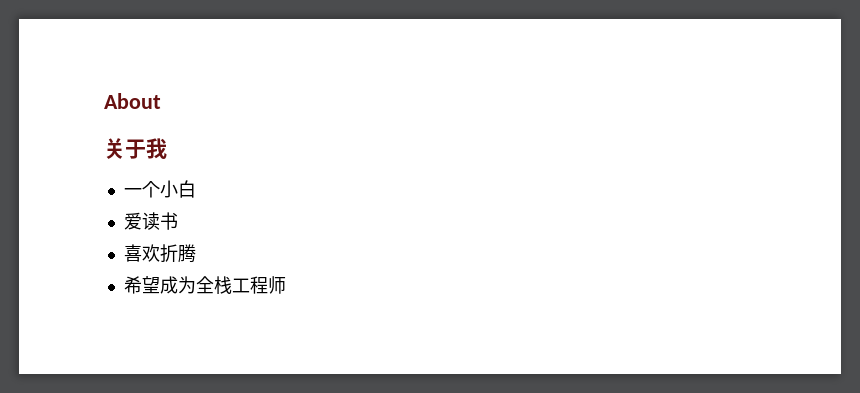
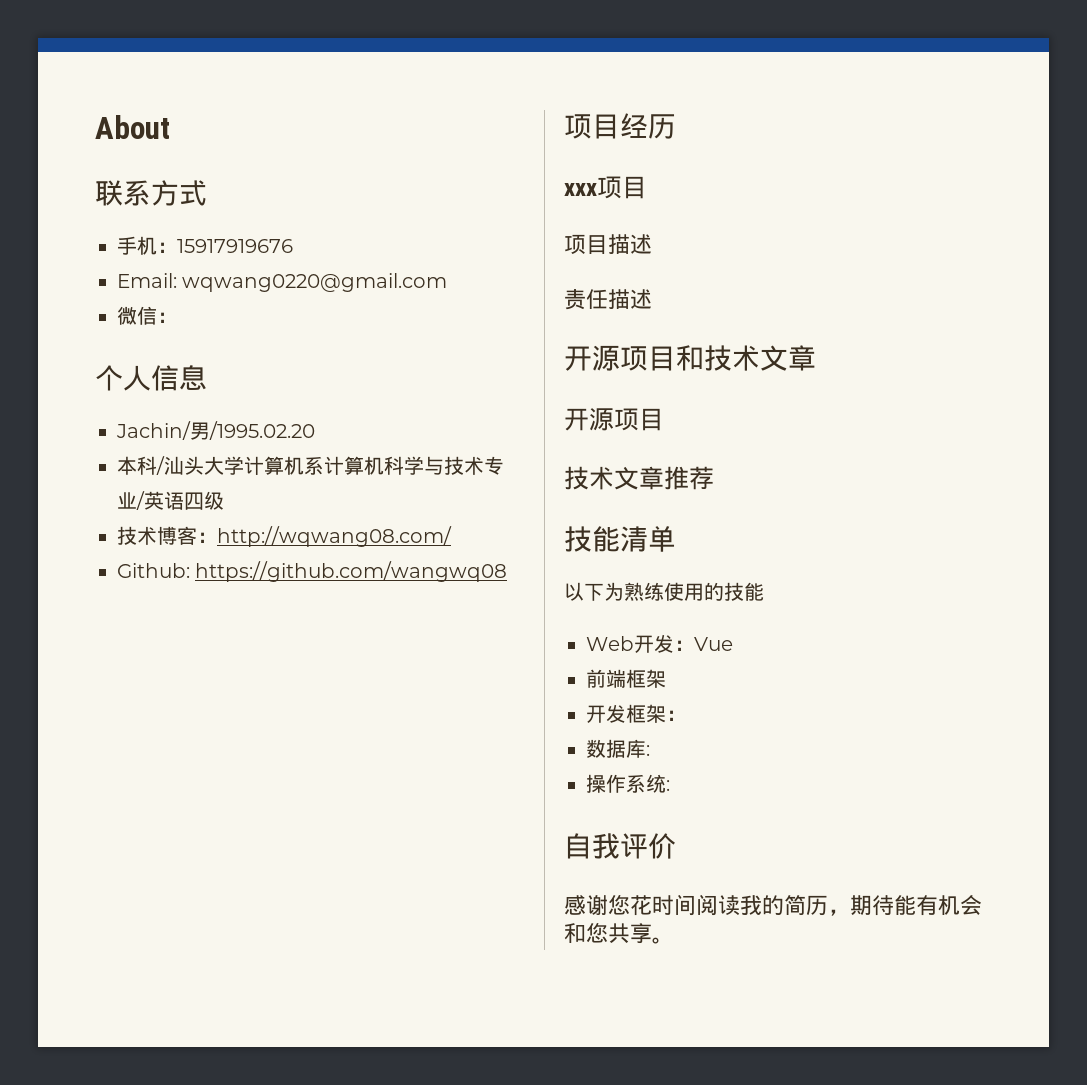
- 关于我
- 一个小白
- 爱读书
- 喜欢折腾
- 希望成为全栈工程师
+ 联系方式
+ 手机：15917919676
+ Email: wqwang0220@gmail.com
+ 微信：
+ 个人信息
+ Jachin/男/1995.02.20
+ 本科/汕头大学计算机系计算机科学与技术专业/英语四级
+ 技术博客：http://wqwang08.com/
+ Github: https://github.com/wangwq08
+ 项目经历
+ xxx项目
+ 项目描述
+ 责任描述
+ 开源项目和技术文章
+ 开源项目
+ 技术文章推荐
+ 技能清单
+ 以下为熟练使用的技能
+ Web开发：Vue
+ 前端框架
+ 开发框架：
+ 数据库:
+ 操作系统:
+ 自我评价
+ 感谢您花时间阅读我的简历，期待能有机会和您共享。

